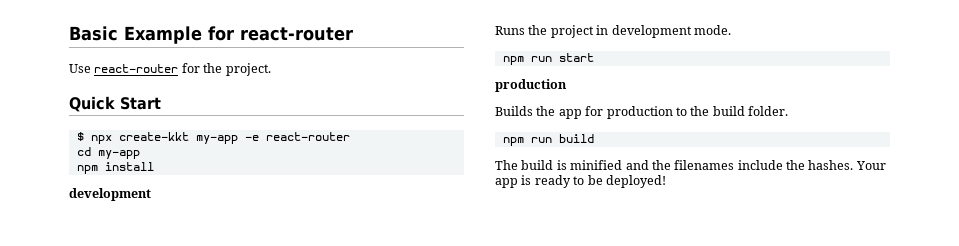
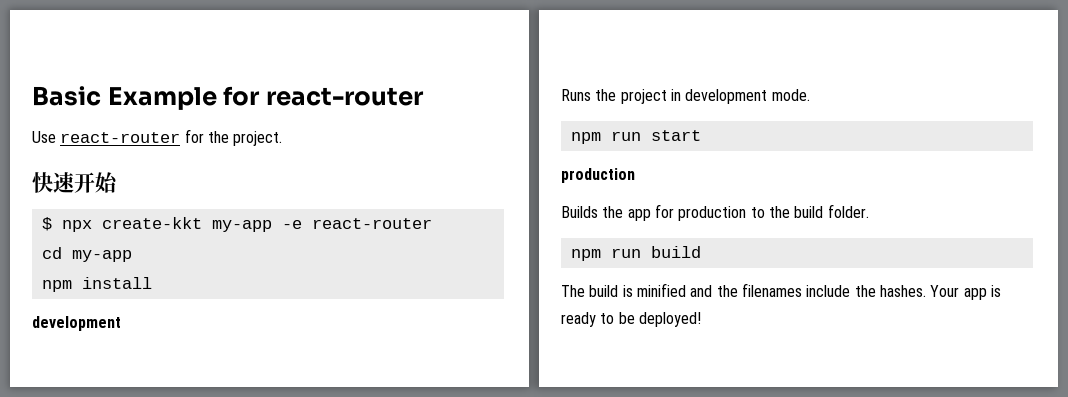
- Quick Start
+ 快速开始

